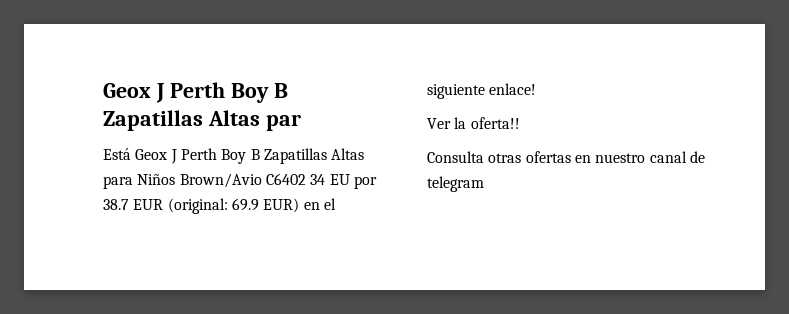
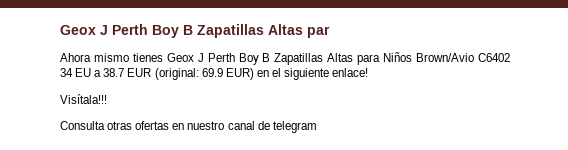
- Está Geox J Perth Boy B Zapatillas Altas para Niños Brown/Avio C6402 34 EU por 38.7 EUR (original: 69.9 EUR) en el siguiente enlace!
+ Ahora mismo tienes Geox J Perth Boy B Zapatillas Altas para Niños Brown/Avio C6402 34 EU a 38.7 EUR (original: 69.9 EUR) en el siguiente enlace!
- Ver la oferta!!
+ Visítala!!!

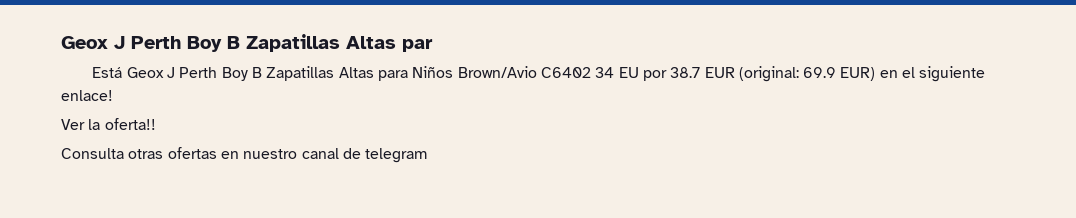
- Ahora mismo tienes Geox J Perth Boy B Zapatillas Altas para Niños Brown/Avio C6402 34 EU a 38.7 EUR (original: 69.9 EUR) en el siguiente enlace!
+ Está Geox J Perth Boy B Zapatillas Altas para Niños Brown/Avio C6402 34 EU por 38.7 EUR (original: 69.9 EUR) en el siguiente enlace!
- Visítala!!!
+ Ver la oferta!!

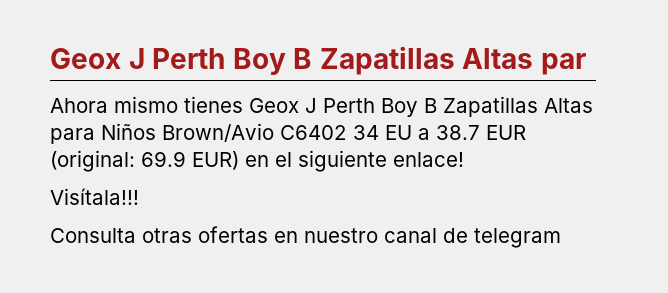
- Está Geox J Perth Boy B Zapatillas Altas para Niños Brown/Avio C6402 34 EU por 38.7 EUR (original: 69.9 EUR) en el siguiente enlace!
+ Ahora mismo tienes Geox J Perth Boy B Zapatillas Altas para Niños Brown/Avio C6402 34 EU a 38.7 EUR (original: 69.9 EUR) en el siguiente enlace!
- Ver la oferta!!
+ Visítala!!!

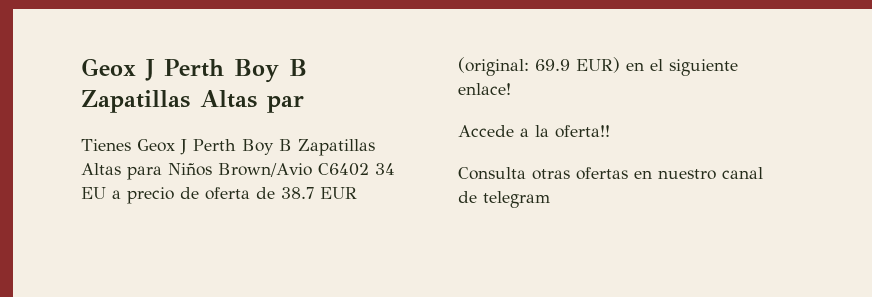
- Ahora mismo tienes Geox J Perth Boy B Zapatillas Altas para Niños Brown/Avio C6402 34 EU a 38.7 EUR (original: 69.9 EUR) en el siguiente enlace!
+ Tienes Geox J Perth Boy B Zapatillas Altas para Niños Brown/Avio C6402 34 EU a precio de oferta de 38.7 EUR (original: 69.9 EUR) en el siguiente enlace!
- Visítala!!!
+ Accede a la oferta!!

